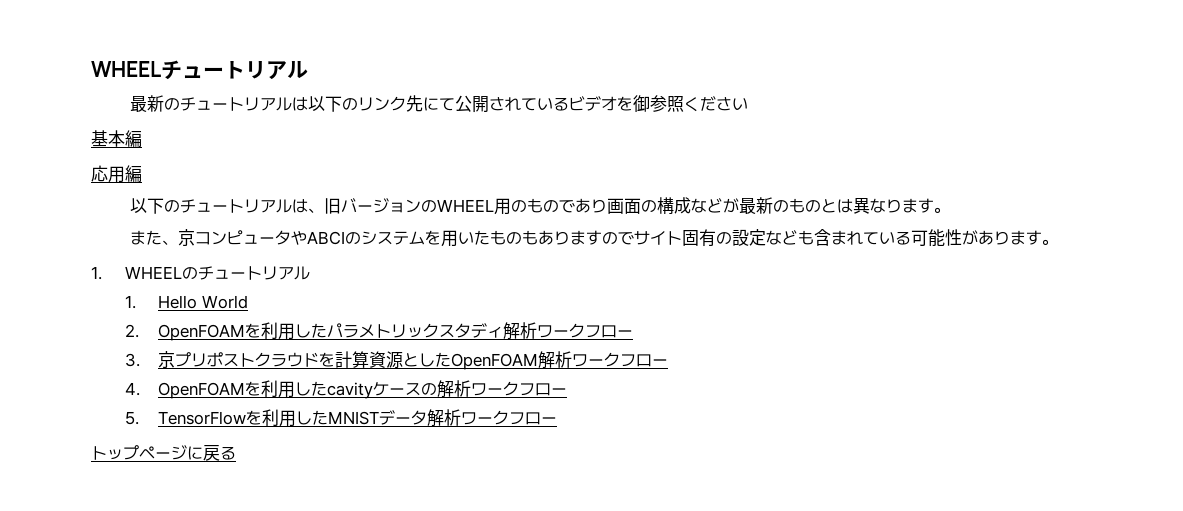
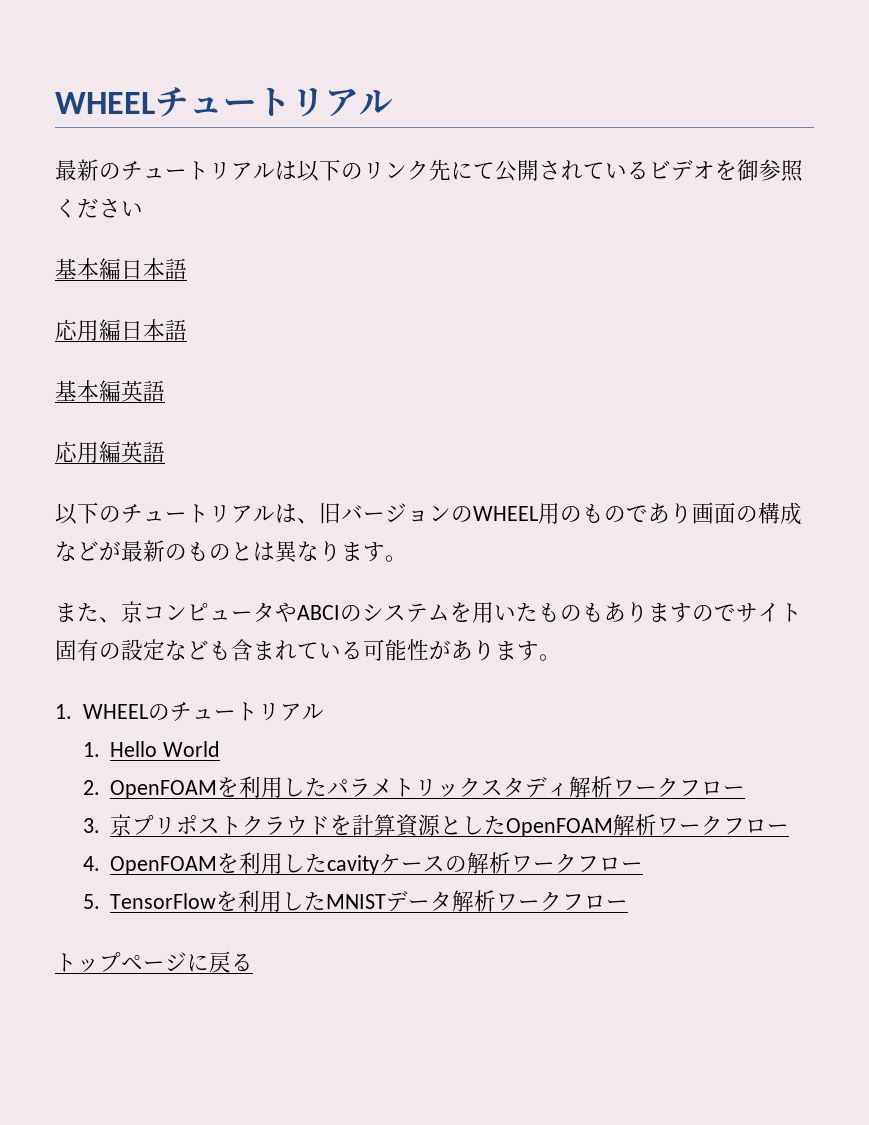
- 基本編
- 応用編
+ 基本編日本語
+ 応用編日本語
+ 基本編英語
+ 応用編英語

